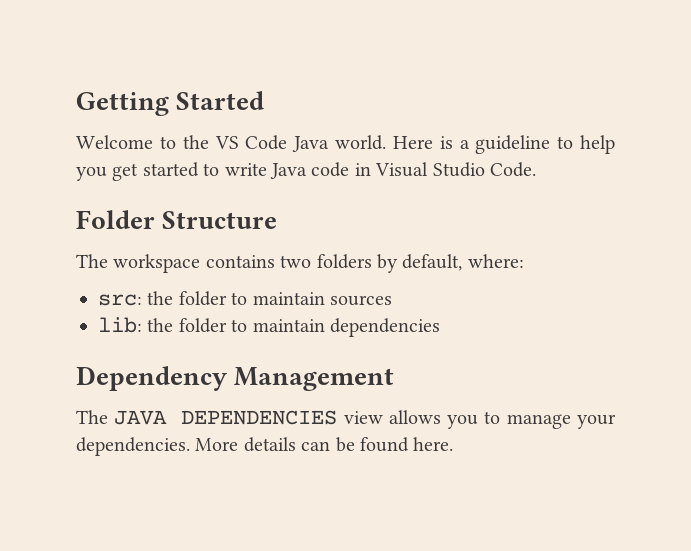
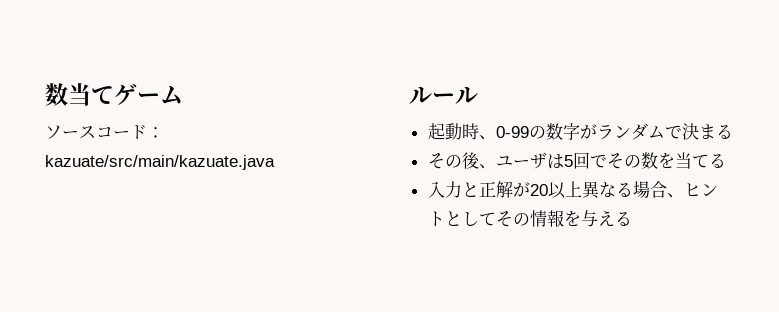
- Getting Started
- Welcome to the VS Code Java world. Here is a guideline to help you get started to write Java code in Visual Studio Code.
- Folder Structure
- The workspace contains two folders by default, where:
- src: the folder to maintain sources
- lib: the folder to maintain dependencies
- Dependency Management
- The JAVA DEPENDENCIES view allows you to manage your dependencies. More details can be found here.
+ 数当てゲーム
+ ソースコード：kazuate/src/main/kazuate.java
+ ルール
+ 起動時、0-99の数字がランダムで決まる
+ その後、ユーザは5回でその数を当てる
+ 入力と正解が20以上異なる場合、ヒントとしてその情報を与える

